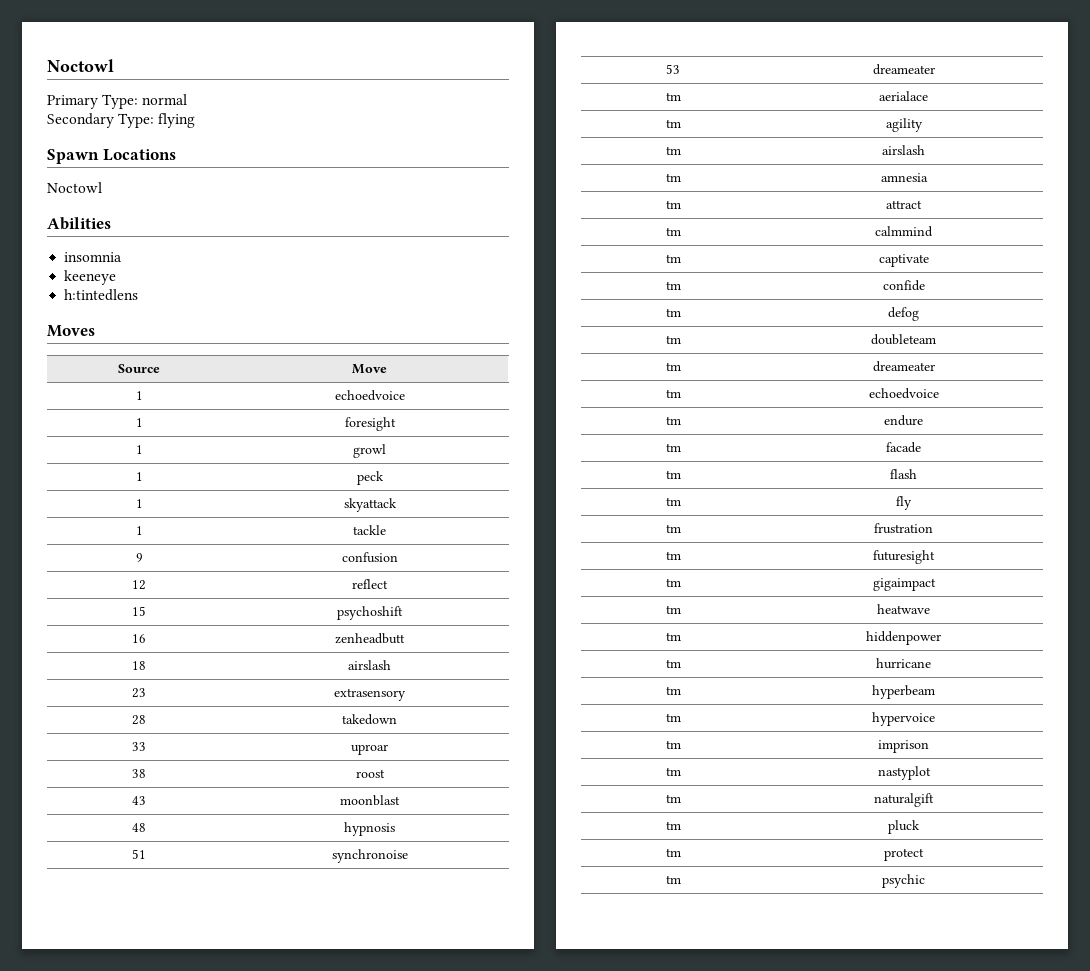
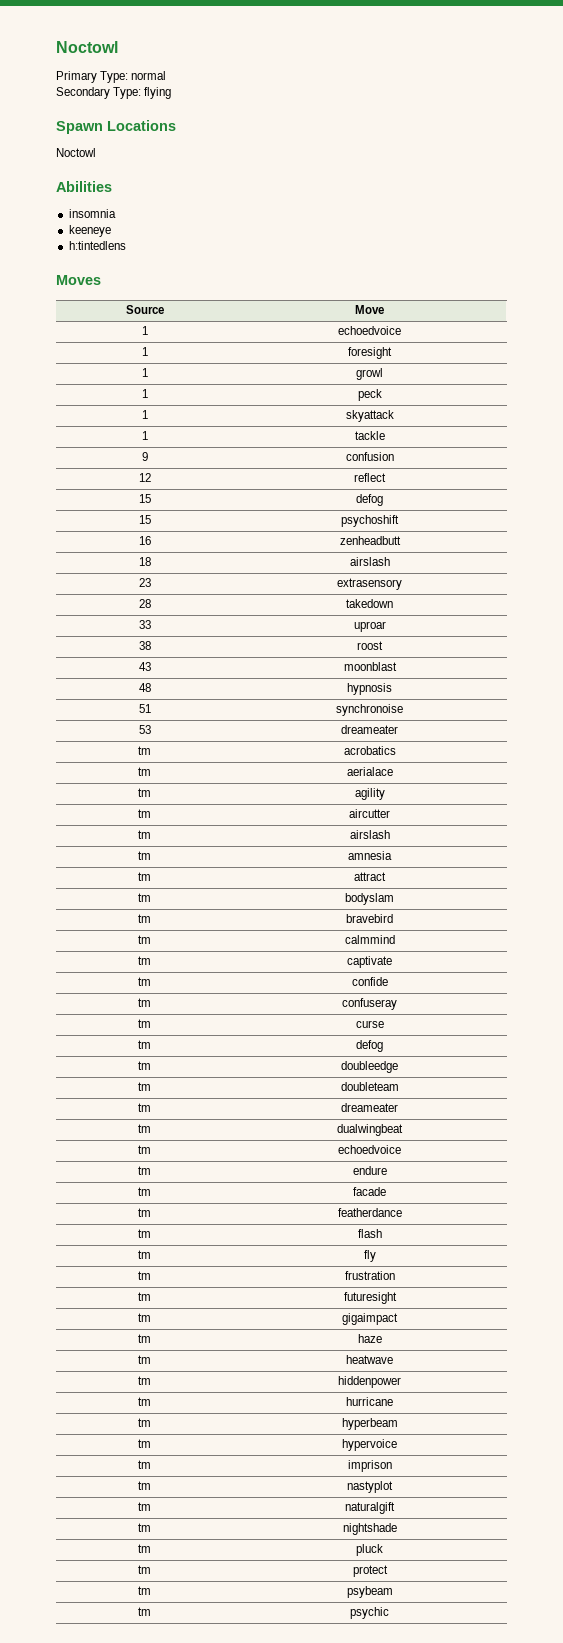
+ 15 | defog
+ tm | acrobatics
+ tm | aircutter
+ tm | bodyslam
+ tm | bravebird
+ tm | confuseray
+ tm | curse
+ tm | doubleedge
+ tm | dualwingbeat
+ tm | featherdance
+ tm | haze
+ tm | nightshade
+ tm | psybeam

